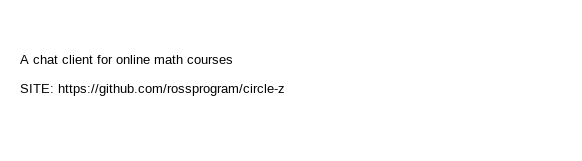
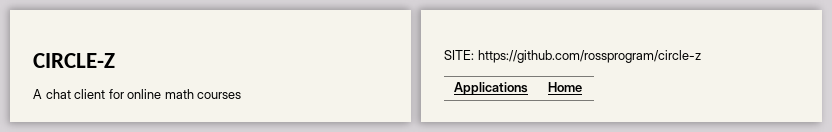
+ CIRCLE-Z
+ Applications | Home

